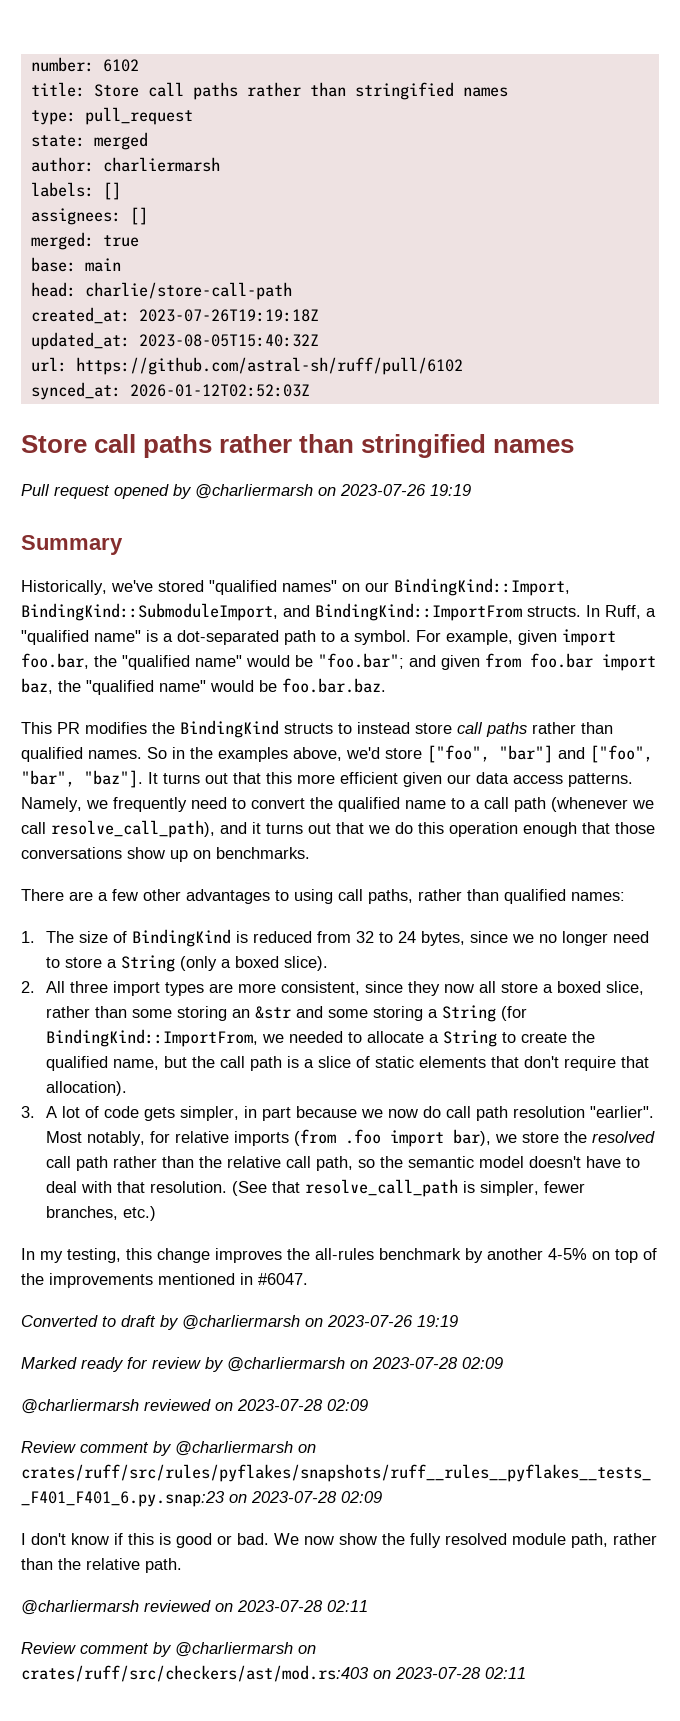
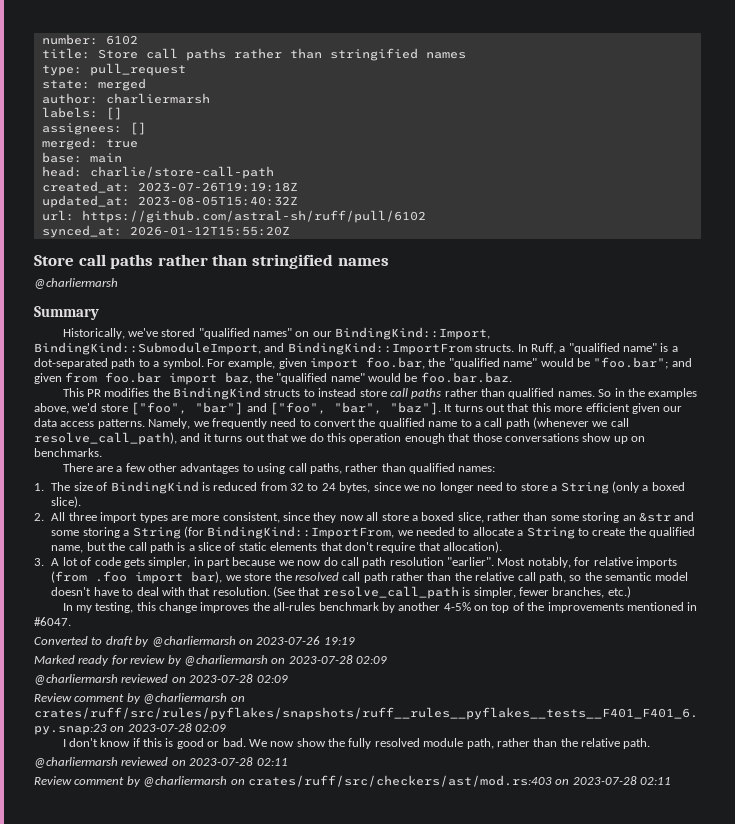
- synced_at: 2026-01-12T02:52:03Z
+ synced_at: 2026-01-12T15:55:20Z
  Store call paths rather than stringified names
- Pull request opened by @charliermarsh on 2023-07-26 19:19
+ @charliermarsh

